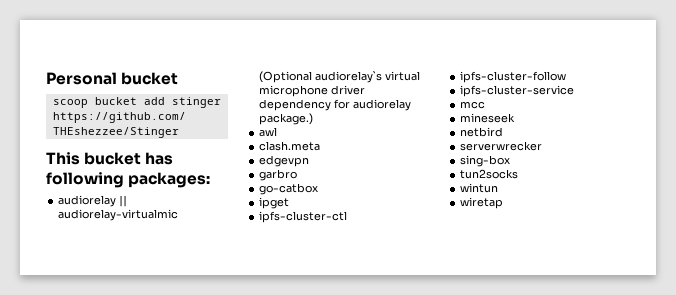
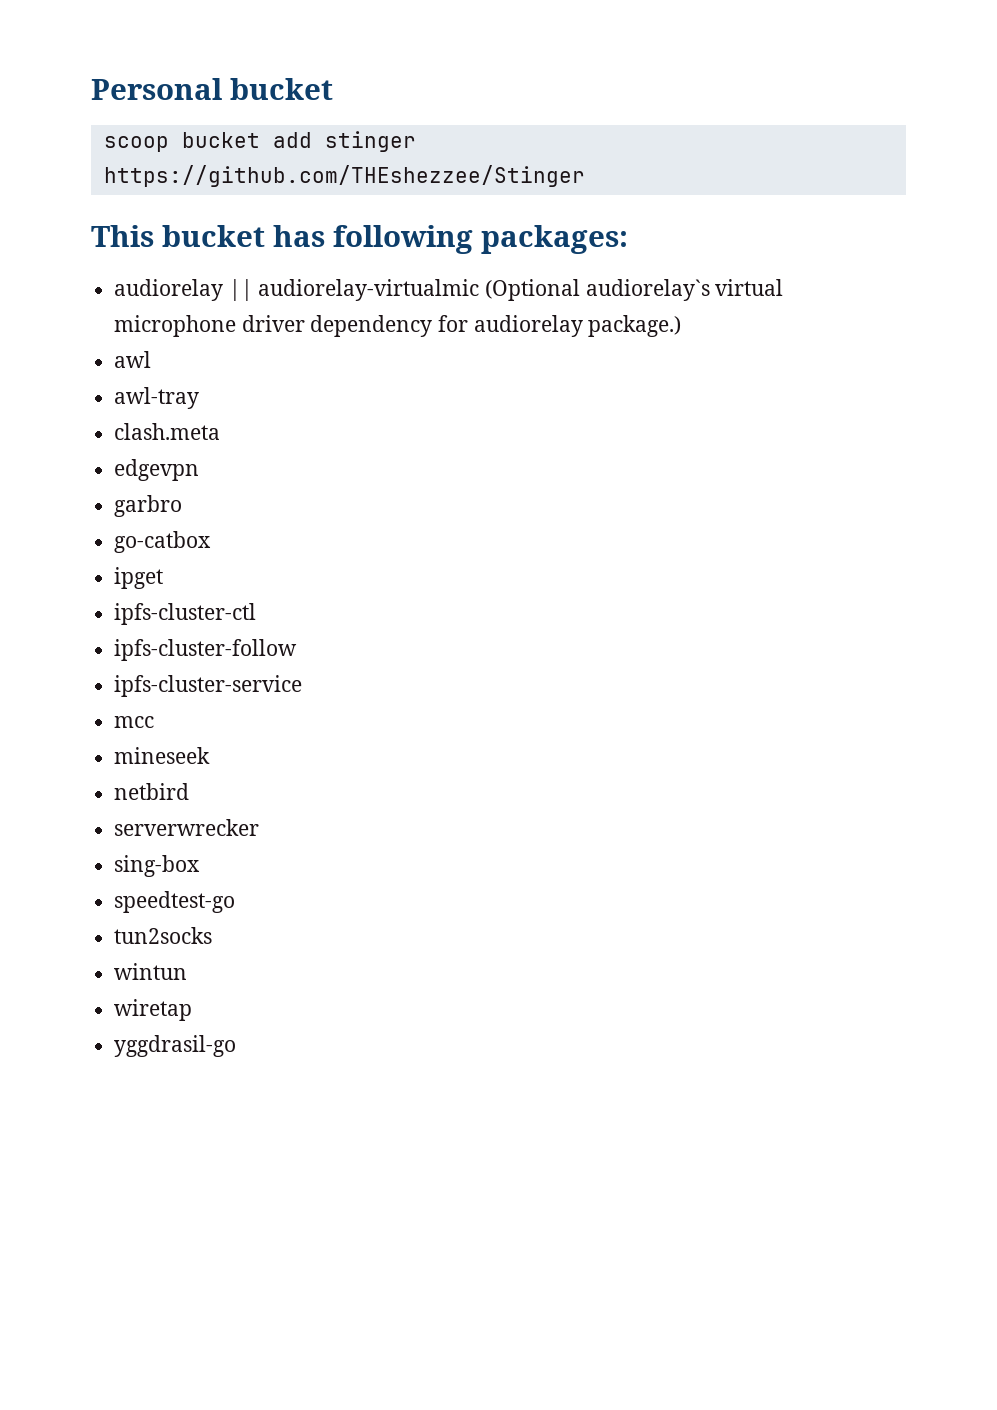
+ awl-tray
+ speedtest-go
+ yggdrasil-go

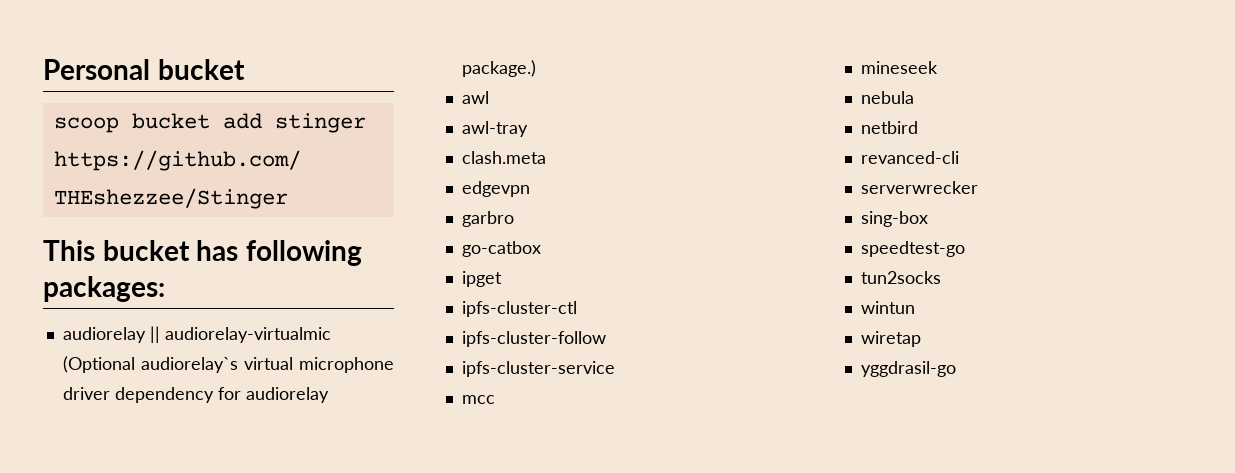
+ nebula
+ revanced-cli

